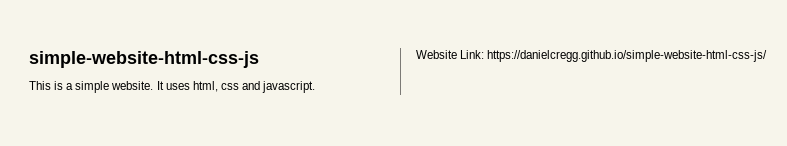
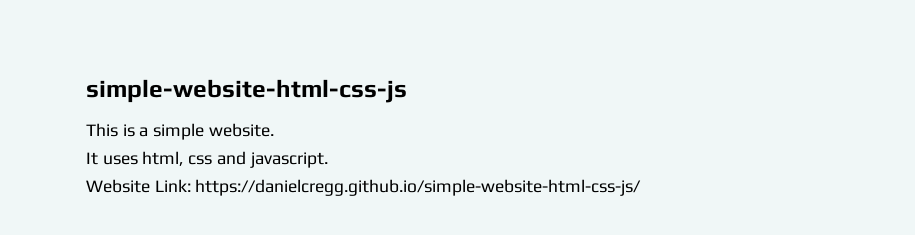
- This is a simple website. It uses html, css and javascript.
+ This is a simple website.
+ It uses html, css and javascript.

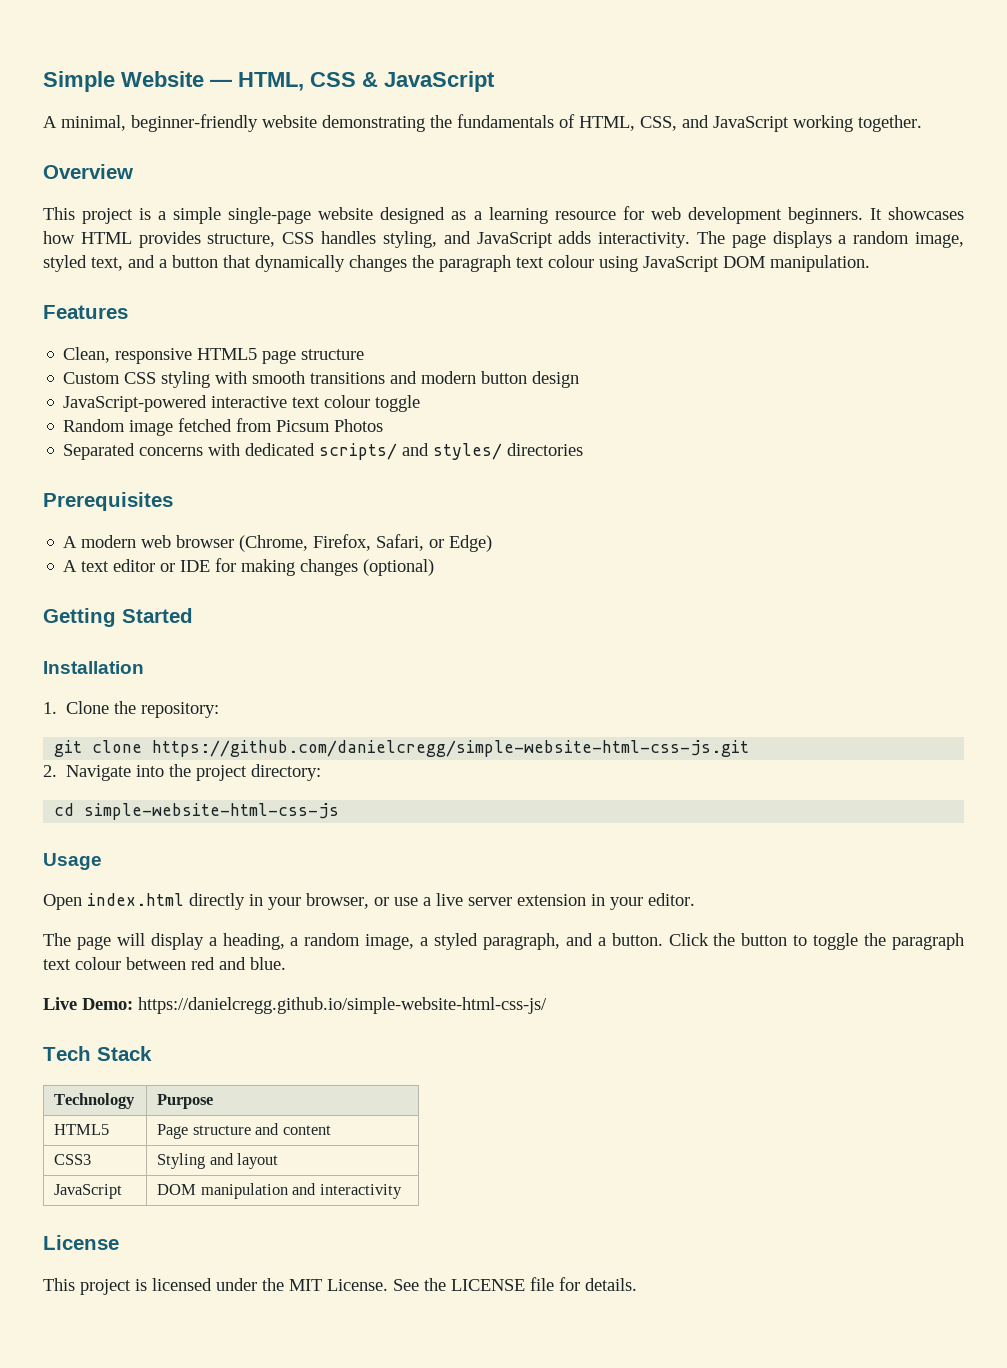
- simple-website-html-css-js
- This is a simple website.
- It uses html, css and javascript.
- Website Link: https://danielcregg.github.io/simple-website-html-css-js/
+ Simple Website — HTML, CSS & JavaScript
+ A minimal, beginner-friendly website demonstrating the fundamentals of HTML, CSS, and JavaScript working together.
+ Overview
+ This project is a simple single-page website designed as a learning resource for web development beginners. It showcases how HTML provides structure, CSS handles styling, and JavaScript adds interactivity. The page displays a random image, styled text, and a button that dynamically changes the paragraph text colour using JavaScript DOM manipulation.
+ Features
+ Clean, responsive HTML5 page structure
+ Custom CSS styling with smooth transitions and modern button design
+ JavaScript-powered interactive text colour toggle
+ Random image fetched from Picsum Photos
+ Separated concerns with dedicated scripts/ and styles/ directories
+ Prerequisites
+ A modern web browser (Chrome, Firefox, Safari, or Edge)
+ A text editor or IDE for making changes (optional)
+ Getting Started
+ Installation
+ 1. Clone the repository:
+ git clone https://github.com/danielcregg/simple-website-html-css-js.git
+ 2. Navigate into the project directory:
+ cd simple-website-html-css-js
+ Usage
+ Open index.html directly in your browser, or use a live server extension in your editor.
+ The page will display a heading, a random image, a styled paragraph, and a button. Click the button to toggle the paragraph text colour between red and blue.
+ Live Demo: https://danielcregg.github.io/simple-website-html-css-js/
+ Tech Stack
+ Technology | Purpose
+ HTML5 | Page structure and content
+ CSS3 | Styling and layout
+ JavaScript | DOM manipulation and interactivity
+ License
+ This project is licensed under the MIT License. See the LICENSE file for details.

